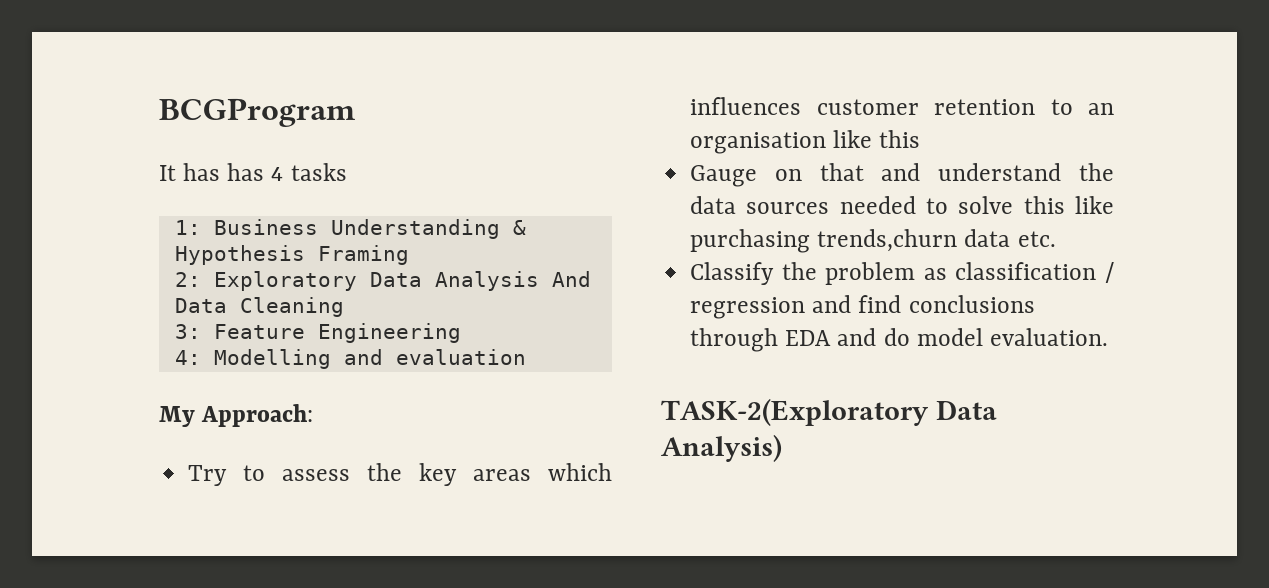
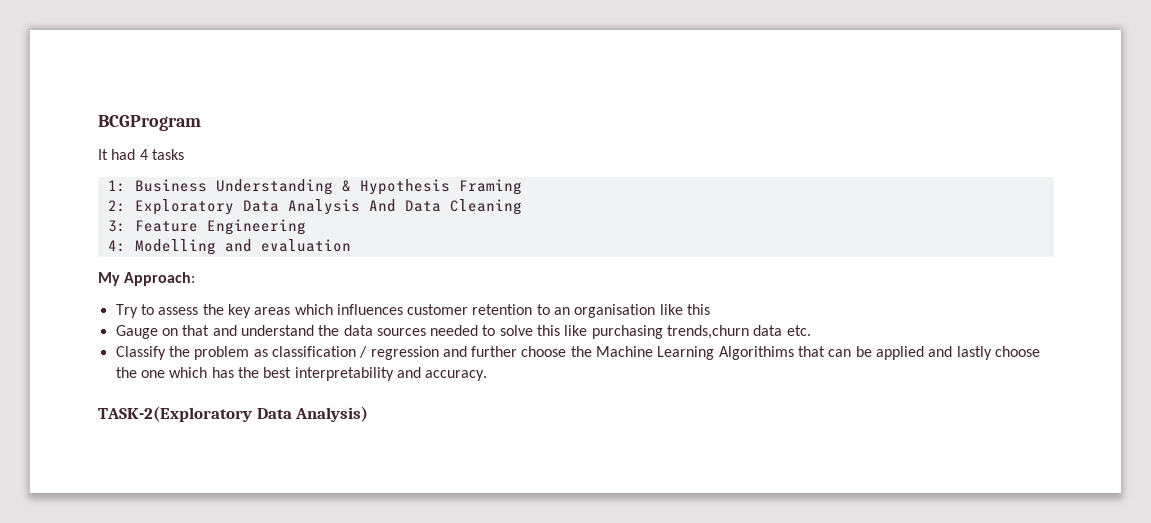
- It has has 4 tasks
+ It had 4 tasks
- Classify the problem as classification / regression and find conclusions through EDA and do model evaluation.
+ Classify the problem as classification / regression and further choose the Machine Learning Algorithims that can be applied and lastly choose the one which has the best interpretability and accuracy.

